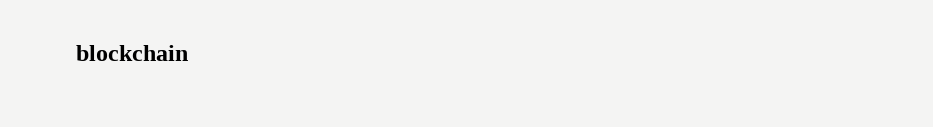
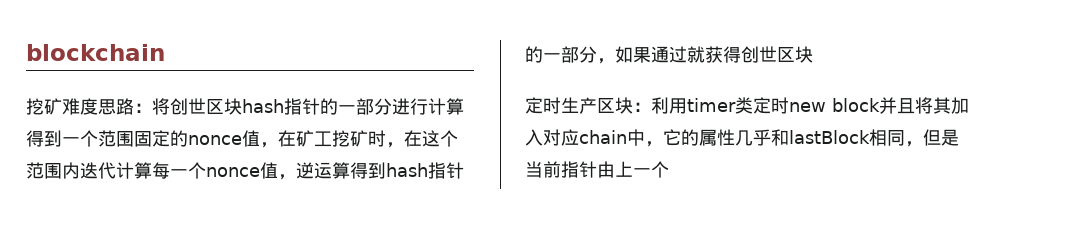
+ 挖矿难度思路：将创世区块hash指针的一部分进行计算得到一个范围固定的nonce值，在矿工挖矿时，在这个范围内迭代计算每一个nonce值，逆运算得到hash指针的一部分，如果通过就获得创世区块
+ 定时生产区块：利用timer类定时new block并且将其加入对应chain中，它的属性几乎和lastBlock相同，但是当前指针由上一个

